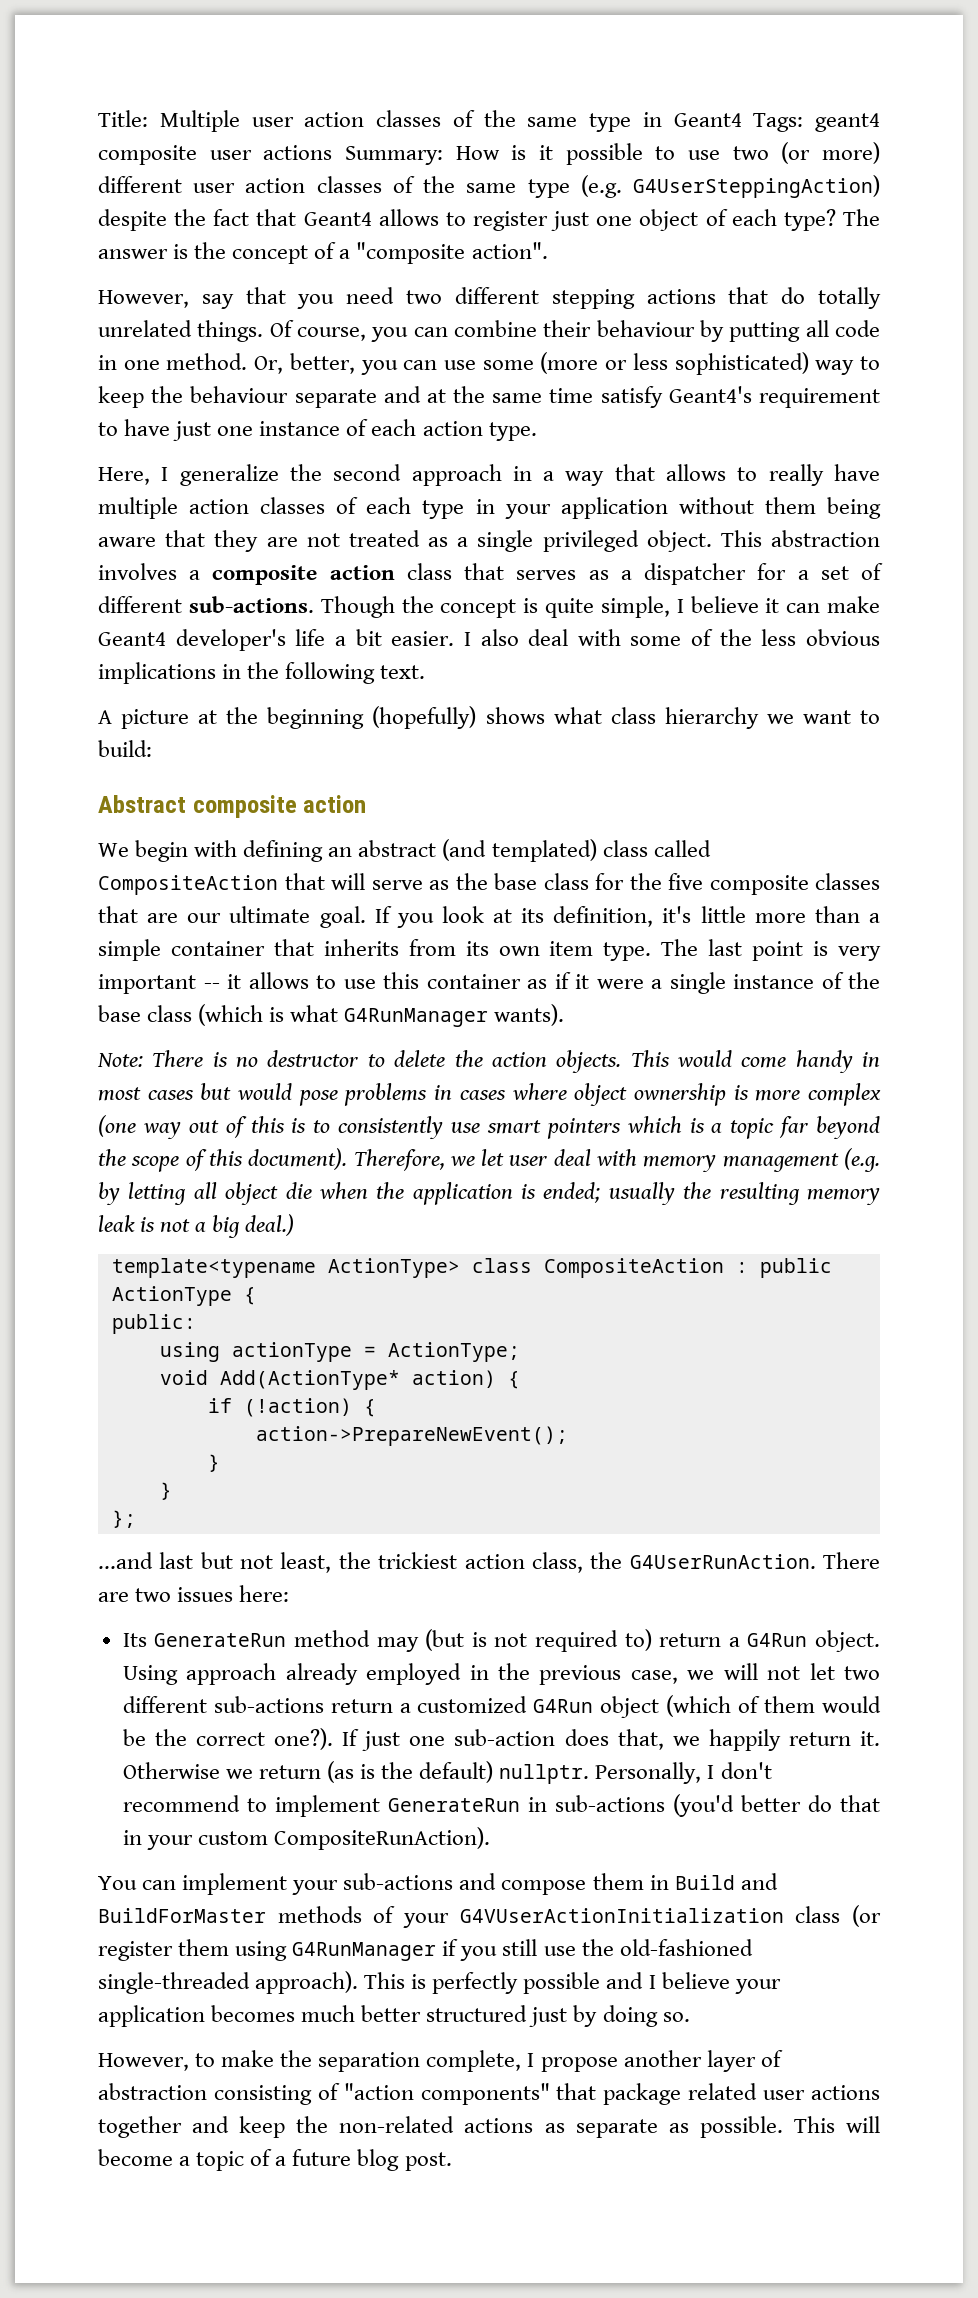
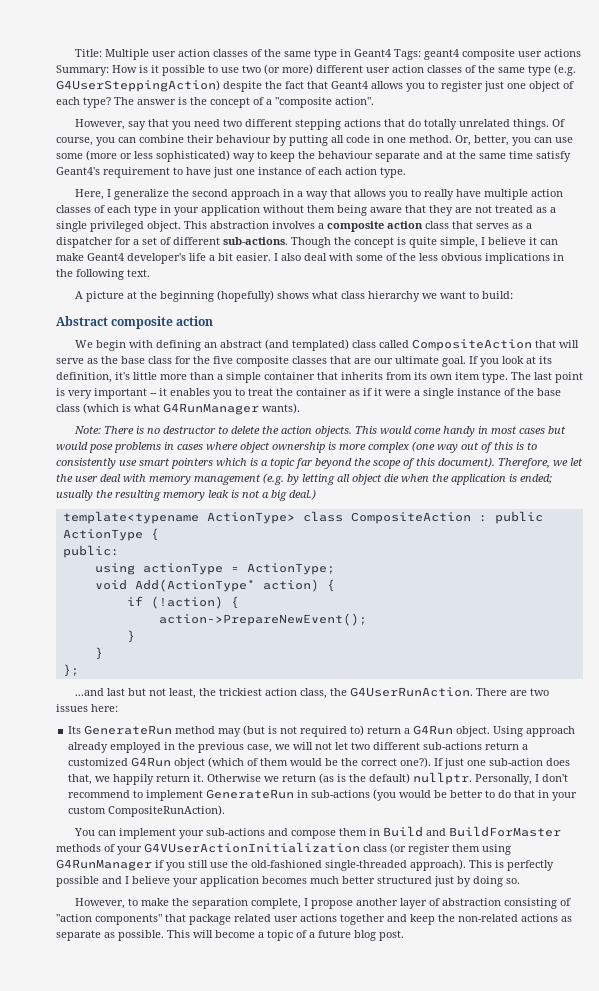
- Title: Multiple user action classes of the same type in Geant4 Tags: geant4 composite user actions Summary: How is it possible to use two (or more) different user action classes of the same type (e.g. G4UserSteppingAction) despite the fact that Geant4 allows to register just one object of each type?
+ Title: Multiple user action classes of the same type in Geant4 Tags: geant4 composite user actions Summary: How is it possible to use two (or more) different user action classes of the same type (e.g. G4UserSteppingAction) despite the fact that Geant4 allows you to register just one object of each type?
- Here, I generalize the second approach in a way that allows to really have multiple action classes of each type in your application without them being aware that they are not treated as a single privileged object.
+ Here, I generalize the second approach in a way that allows you to really have multiple action classes of each type in your application without them being aware that they are not treated as a single privileged object.
- The last point is very important -- it allows to use this container as if it were a single instance of the base class (which is what G4RunManager wants).
+ The last point is very important -- it enables you to treat the container as if it were a single instance of the base class (which is what G4RunManager wants).
- Therefore, we let user deal with memory management (e.g. by letting all object die when the application is ended; usually the resulting memory leak is not a big deal.)
+ Therefore, we let the user deal with memory management (e.g. by letting all object die when the application is ended; usually the resulting memory leak is not a big deal.)
- Personally, I don't recommend to implement GenerateRun in sub-actions (you'd better do that in your custom CompositeRunAction).
+ Personally, I don't recommend to implement GenerateRun in sub-actions (you would be better to do that in your custom CompositeRunAction).

